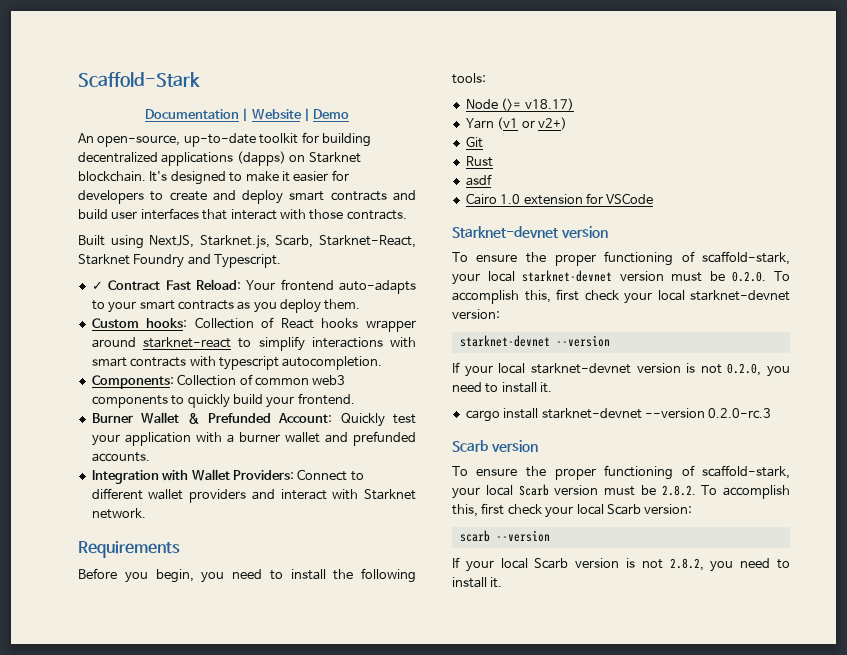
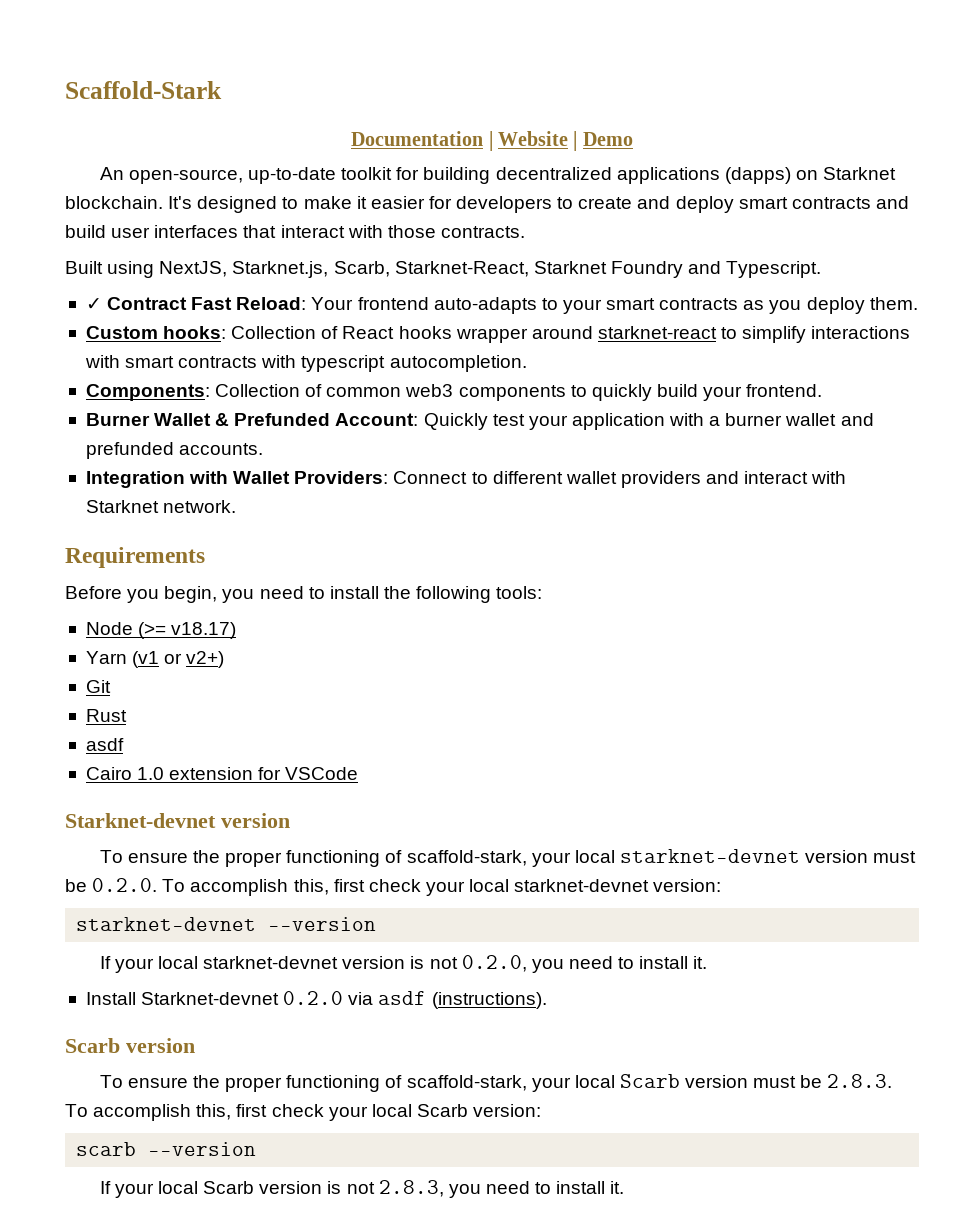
- cargo install starknet-devnet --version 0.2.0-rc.3
+ Install Starknet-devnet 0.2.0 via asdf (instructions).
- To ensure the proper functioning of scaffold-stark, your local Scarb version must be 2.8.2. To accomplish this, first check your local Scarb version:
+ To ensure the proper functioning of scaffold-stark, your local Scarb version must be 2.8.3. To accomplish this, first check your local Scarb version:
- If your local Scarb version is not 2.8.2, you need to install it.
+ If your local Scarb version is not 2.8.3, you need to install it.

